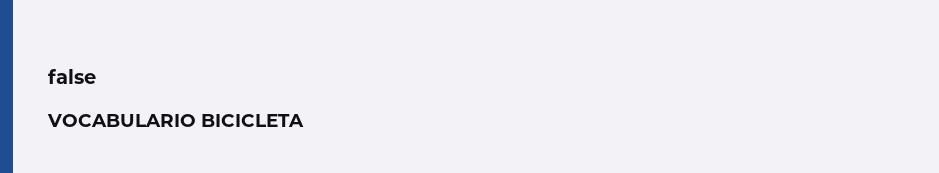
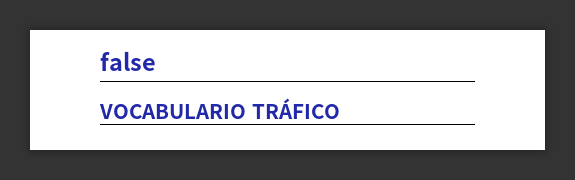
- VOCABULARIO BICICLETA
+ VOCABULARIO TRÁFICO

